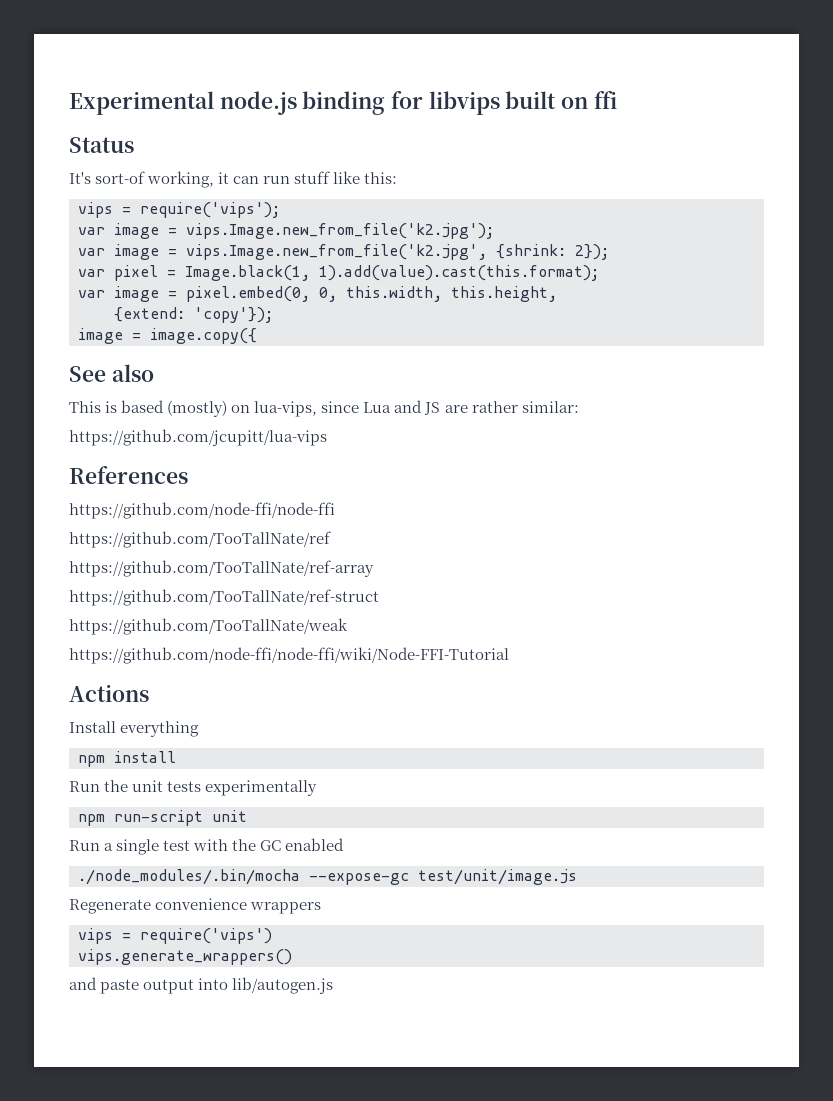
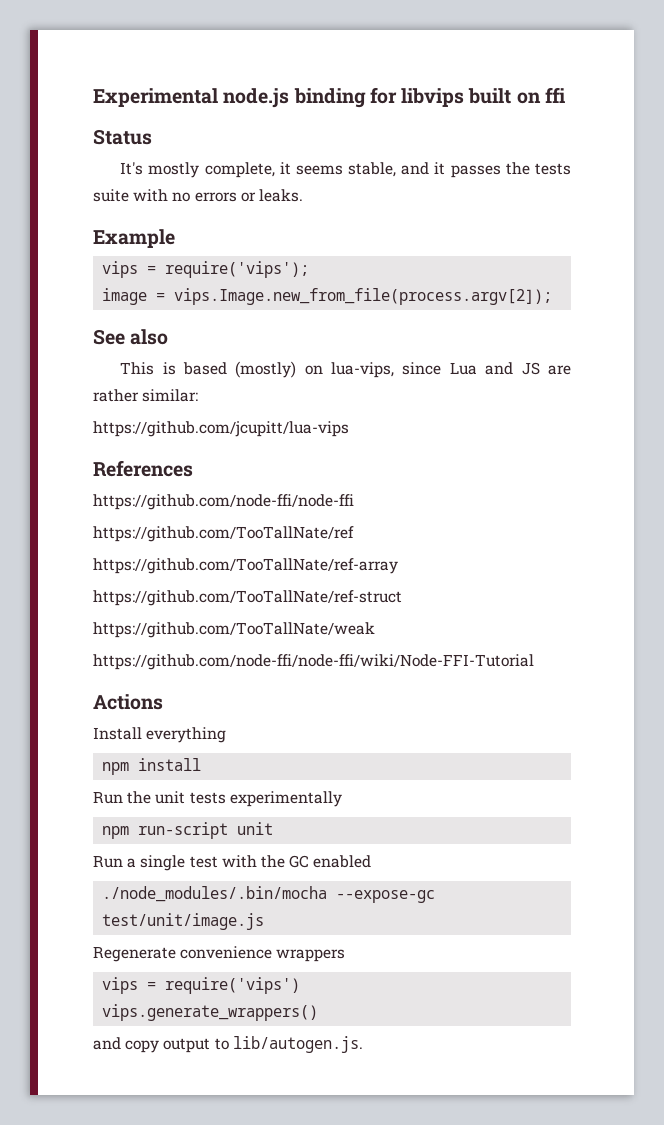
- It's sort-of working, it can run stuff like this:
+ It's mostly complete, it seems stable, and it passes the tests suite with no errors or leaks.
+ Example
- var image = vips.Image.new_from_file('k2.jpg');
- var image = vips.Image.new_from_file('k2.jpg', {shrink: 2});
- var pixel = Image.black(1, 1).add(value).cast(this.format);
- var image = pixel.embed(0, 0, this.width, this.height,
- {extend: 'copy'});
- image = image.copy({
+ image = vips.Image.new_from_file(process.argv[2]);
- and paste output into lib/autogen.js
+ and copy output to lib/autogen.js.

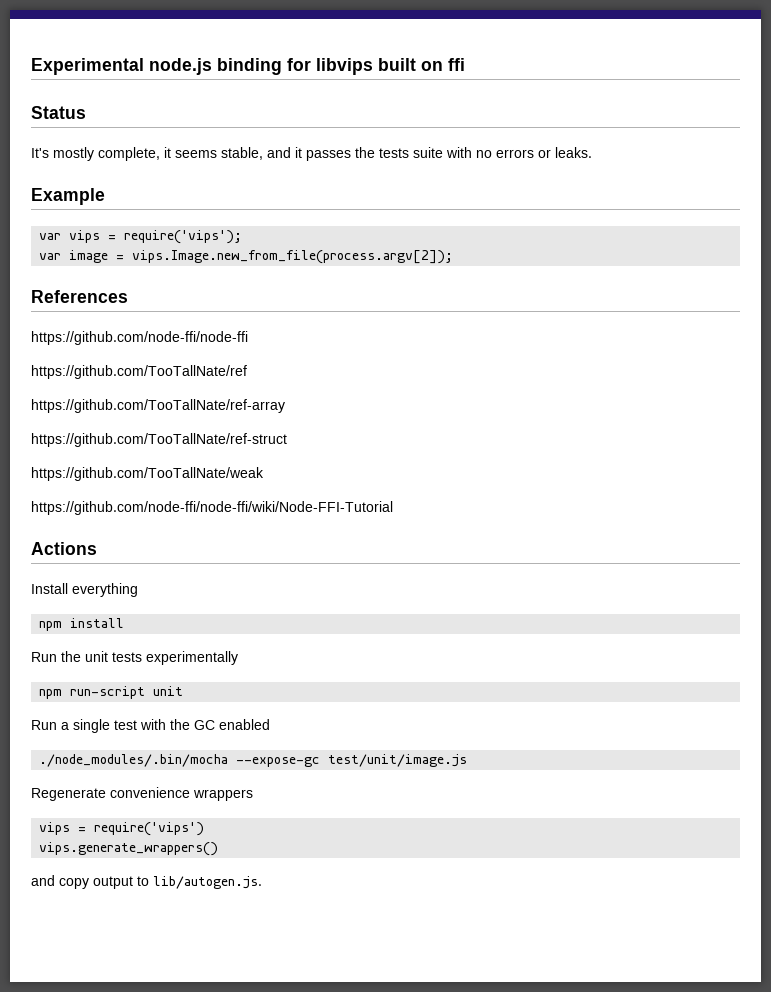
- vips = require('vips');
+ var vips = require('vips');
- image = vips.Image.new_from_file(process.argv[2]);
+ var image = vips.Image.new_from_file(process.argv[2]);
- See also
- This is based (mostly) on lua-vips, since Lua and JS are rather similar:
- https://github.com/jcupitt/lua-vips

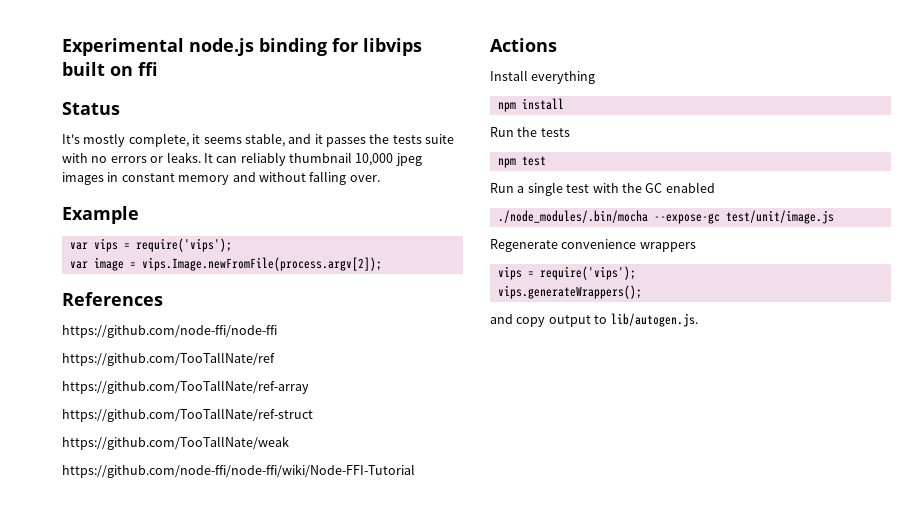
+ It can reliably thumbnail 10,000 jpeg images in constant memory and without falling over.
- var image = vips.Image.new_from_file(process.argv[2]);
+ var image = vips.Image.newFromFile(process.argv[2]);
- Run the unit tests experimentally
- npm run-script unit
+ Run the tests
+ npm test
  Regenerate convenience wrappers
- vips = require('vips')
- vips.generate_wrappers()
+ vips = require('vips');
+ vips.generateWrappers();

